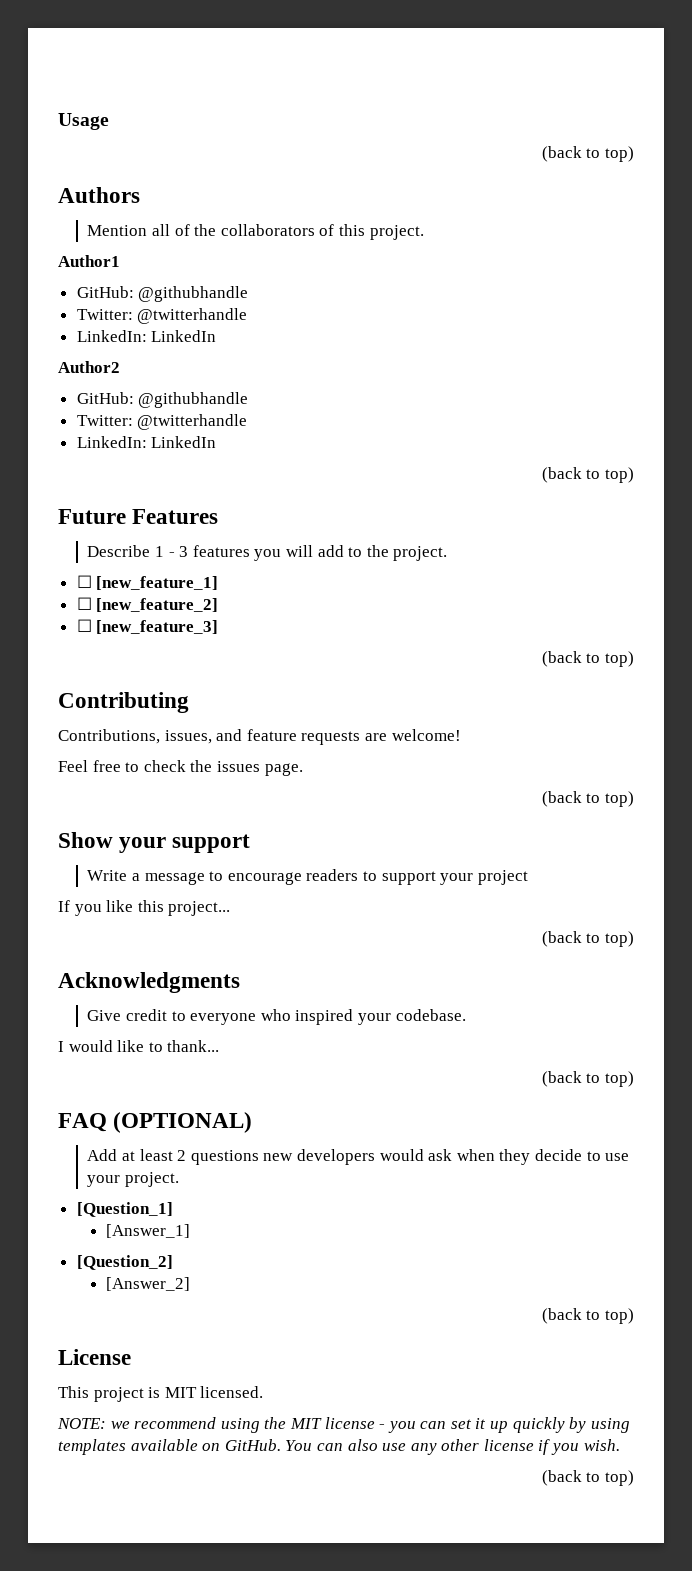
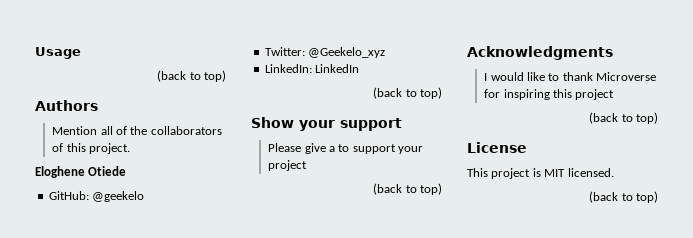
- Author1
- GitHub: @githubhandle
- Twitter: @twitterhandle
+ Eloghene Otiede
+ GitHub: @geekelo
+ Twitter: @Geekelo_xyz
  LinkedIn: LinkedIn
- Author2
- GitHub: @githubhandle
- Twitter: @twitterhandle
- LinkedIn: LinkedIn
- (back to top)
- Future Features
- Describe 1 - 3 features you will add to the project.
- ☐ [new_feature_1]
- ☐ [new_feature_2]
- ☐ [new_feature_3]
- (back to top)
- Contributing
- Contributions, issues, and feature requests are welcome!
- Feel free to check the issues page.
- Write a message to encourage readers to support your project
+ Please give a to support your project
- If you like this project...
- Give credit to everyone who inspired your codebase.
- I would like to thank...
- (back to top)
- FAQ (OPTIONAL)
- Add at least 2 questions new developers would ask when they decide to use your project.
- [Question_1]
- [Answer_1]
- [Question_2]
- [Answer_2]
+ I would like to thank Microverse for inspiring this project
- NOTE: we recommend using the MIT license - you can set it up quickly by using templates available on GitHub. You can also use any other license if you wish.

